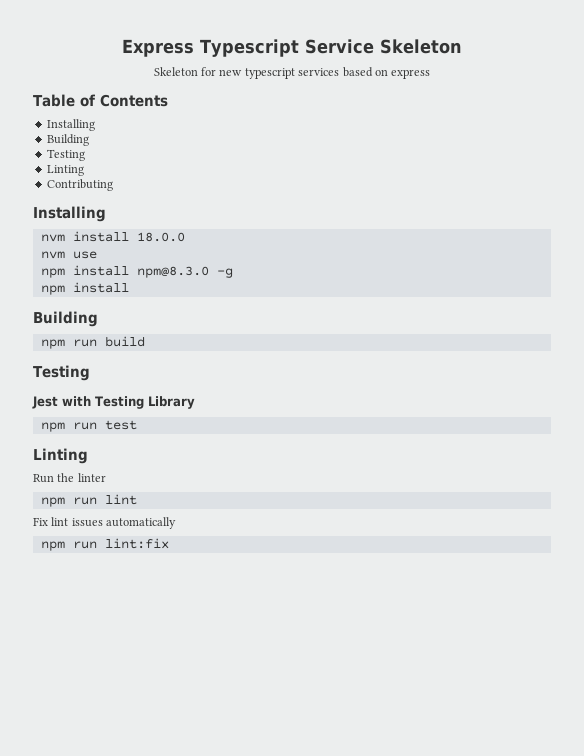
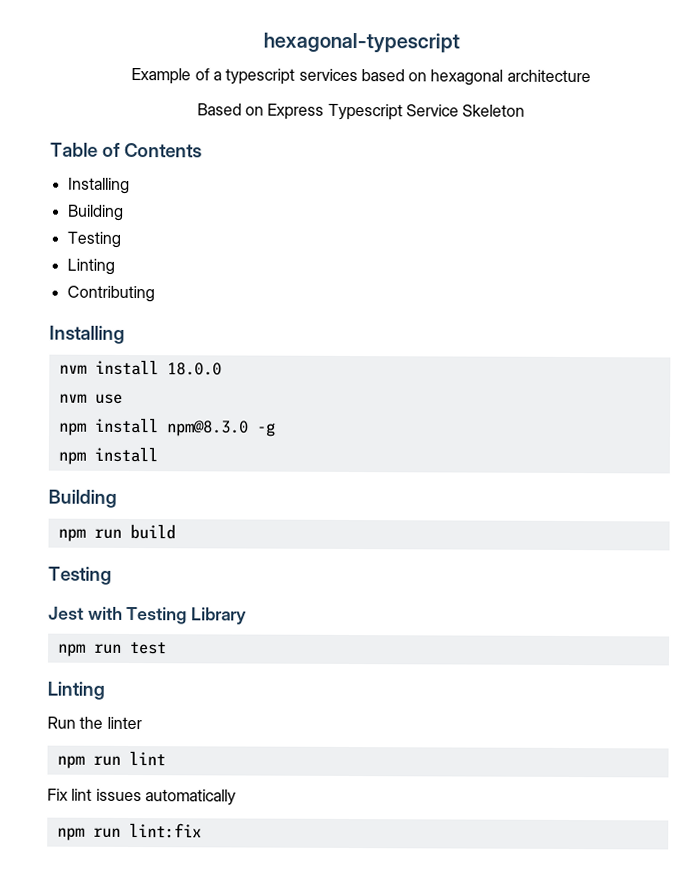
- Express Typescript Service Skeleton
- Skeleton for new typescript services based on express
+ hexagonal-typescript
+ Example of a typescript services based on hexagonal architecture
+ Based on Express Typescript Service Skeleton

